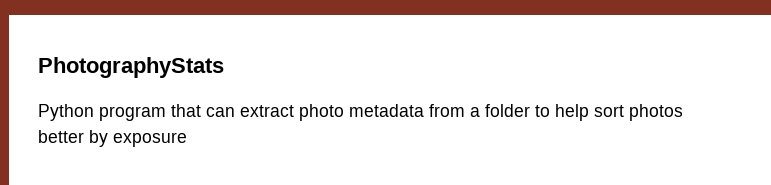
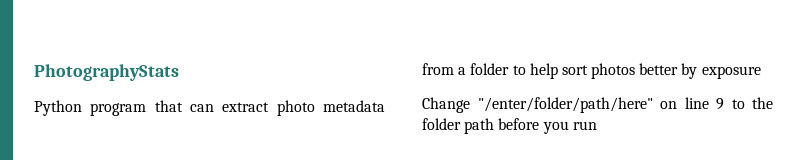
+ Change "/enter/folder/path/here" on line 9 to the folder path before you run

